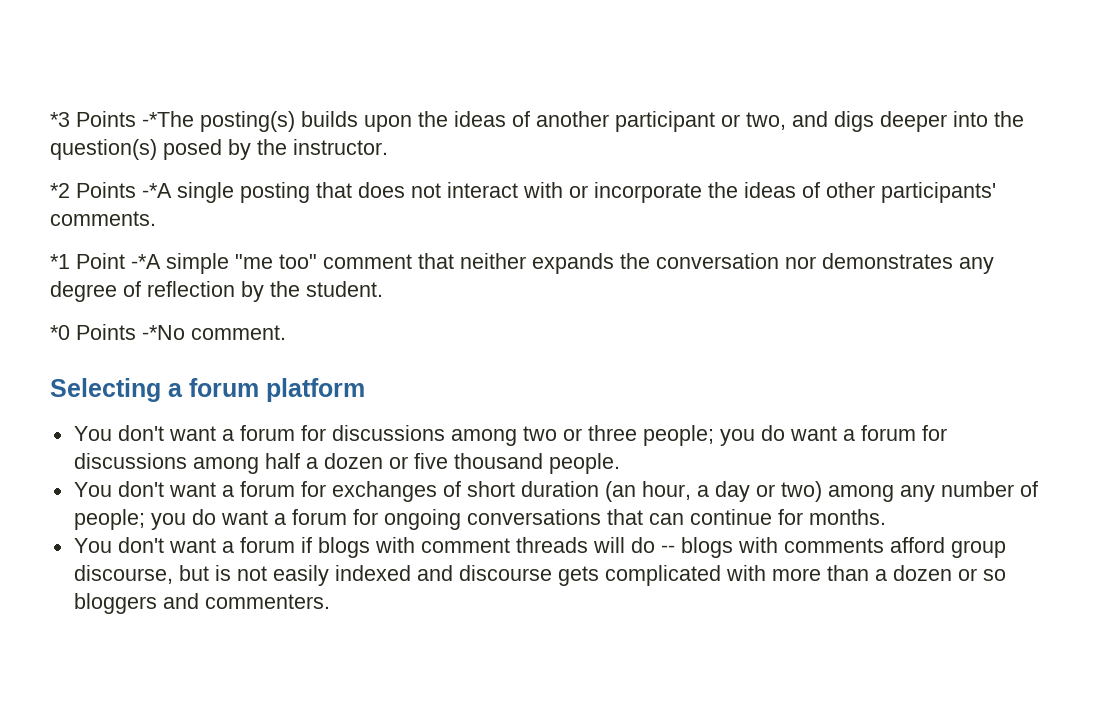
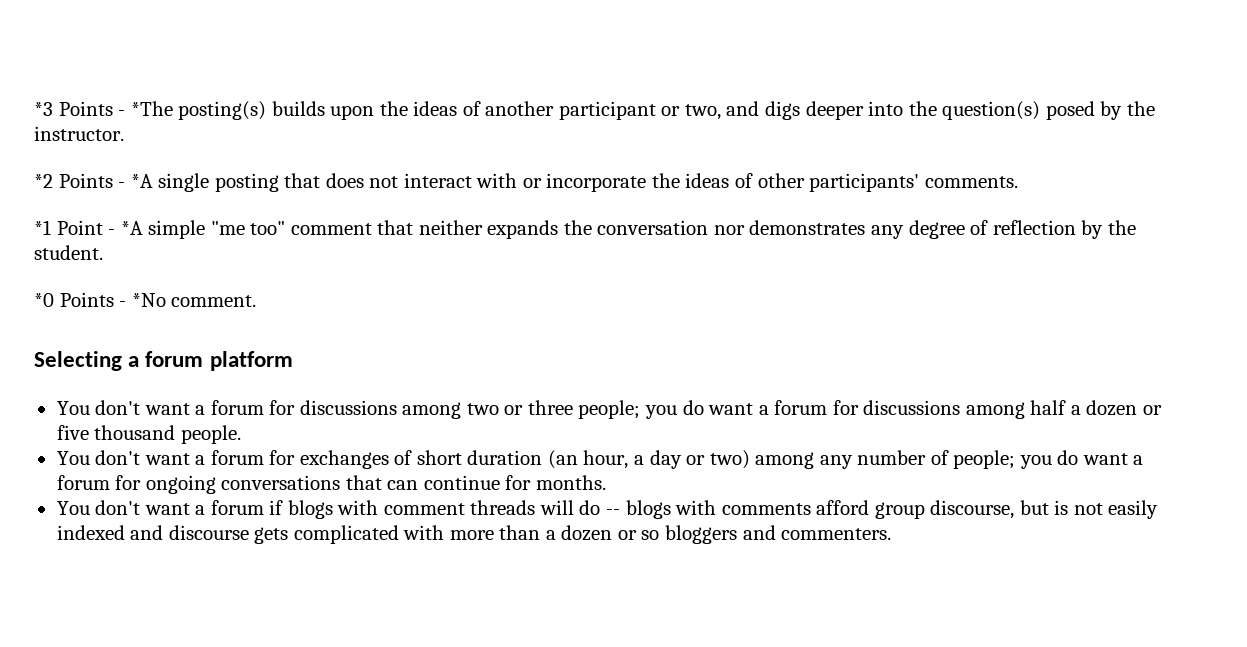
- *3 Points -*The posting(s) builds upon the ideas of another participant or two, and digs deeper into the question(s) posed by the instructor.
+ *3 Points - *The posting(s) builds upon the ideas of another participant or two, and digs deeper into the question(s) posed by the instructor.
- *2 Points -*A single posting that does not interact with or incorporate the ideas of other participants' comments.
+ *2 Points - *A single posting that does not interact with or incorporate the ideas of other participants' comments.
- *1 Point -*A simple "me too" comment that neither expands the conversation nor demonstrates any degree of reflection by the student.
+ *1 Point - *A simple "me too" comment that neither expands the conversation nor demonstrates any degree of reflection by the student.
- *0 Points -*No comment.
+ *0 Points - *No comment.

